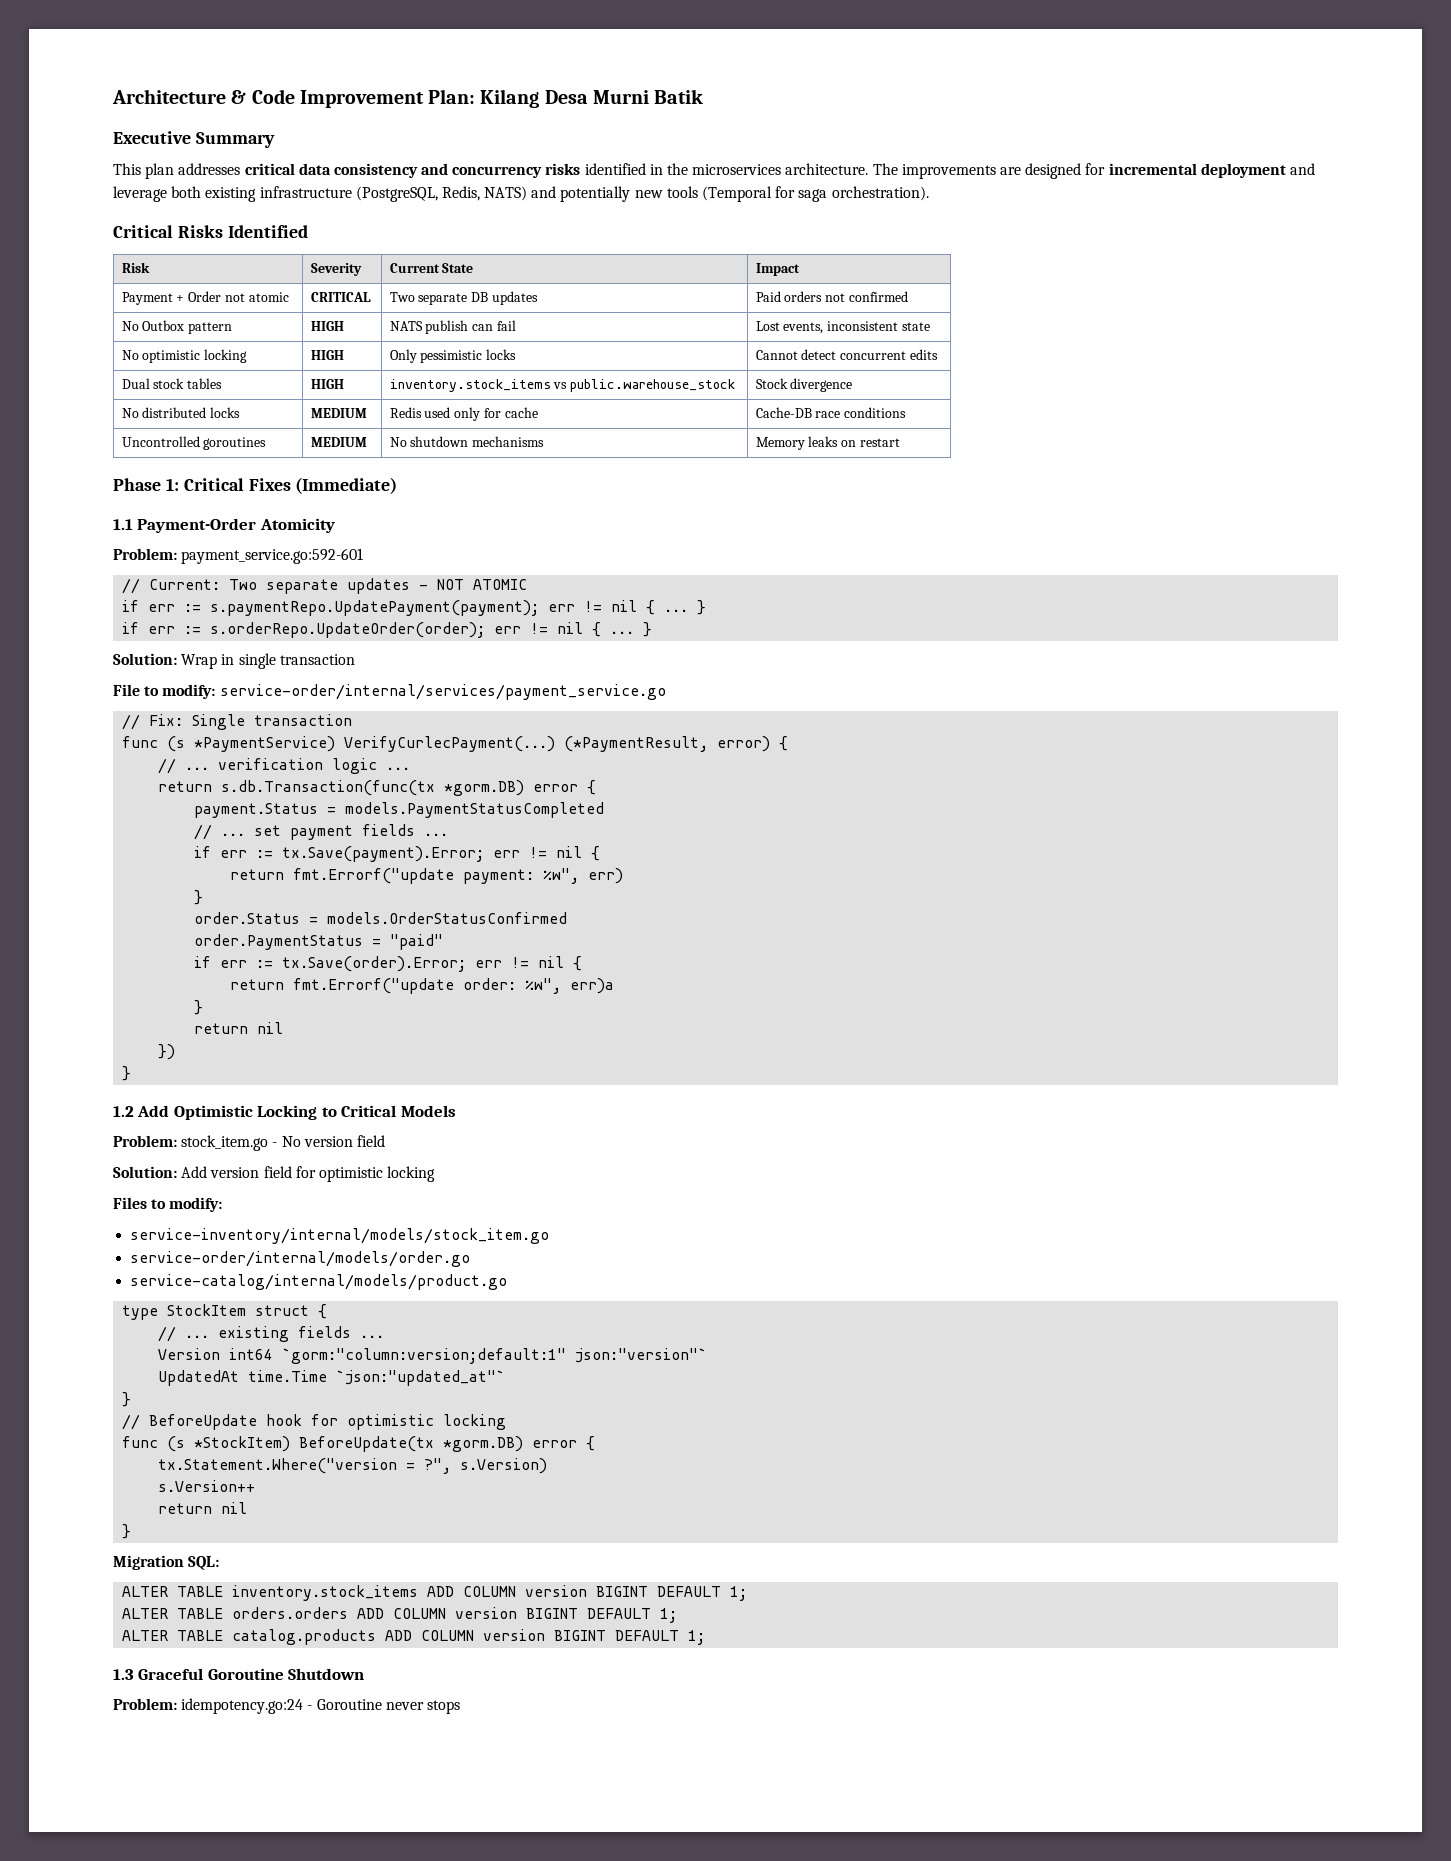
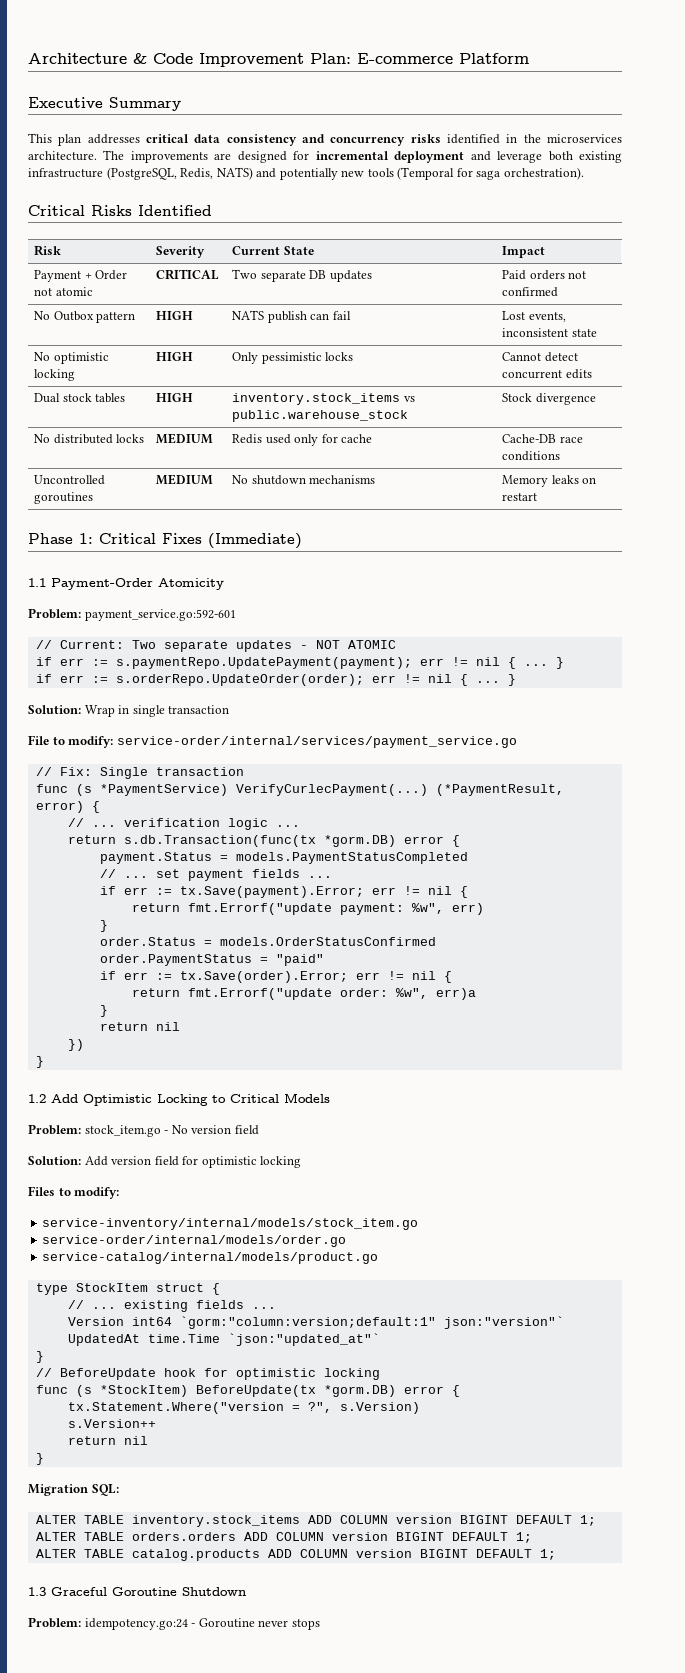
- Architecture & Code Improvement Plan: Kilang Desa Murni Batik
+ Architecture & Code Improvement Plan: E-commerce Platform

